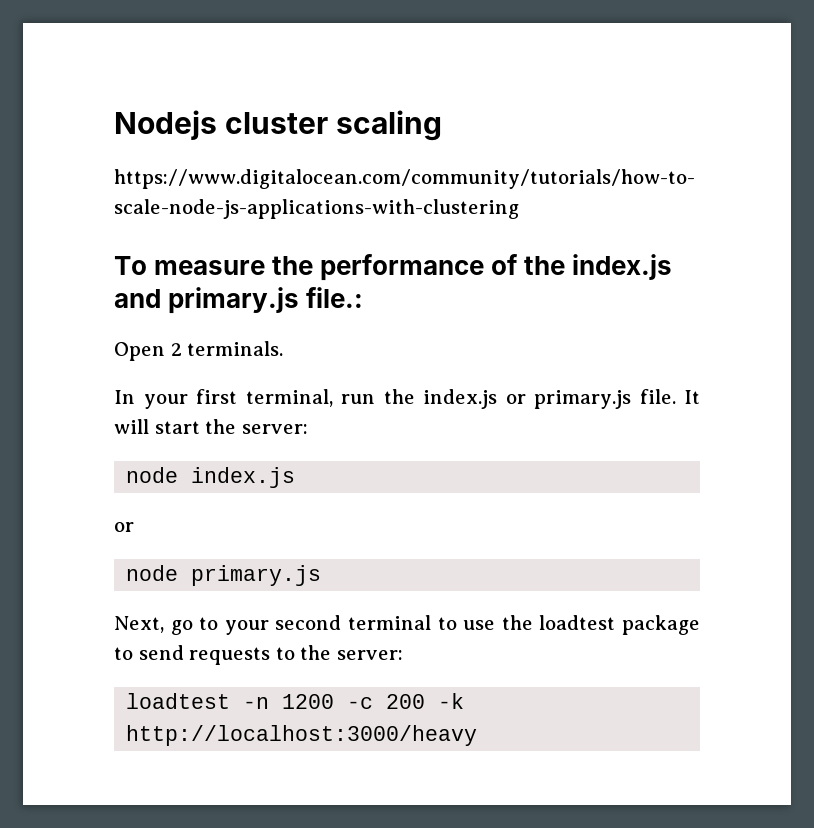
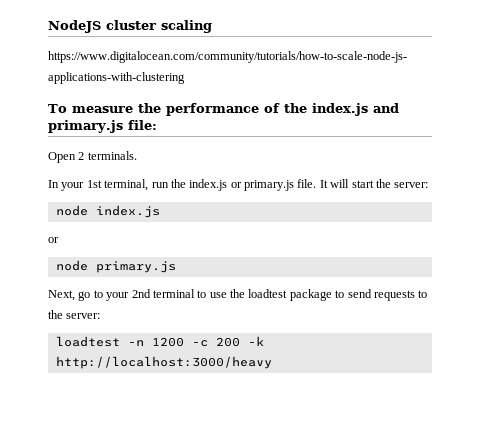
- Nodejs cluster scaling
+ NodeJS cluster scaling
- To measure the performance of the index.js and primary.js file.:
+ To measure the performance of the index.js and primary.js file:
- In your first terminal, run the index.js or primary.js file.
+ In your 1st terminal, run the index.js or primary.js file.
- Next, go to your second terminal to use the loadtest package to send requests to the server:
+ Next, go to your 2nd terminal to use the loadtest package to send requests to the server:

